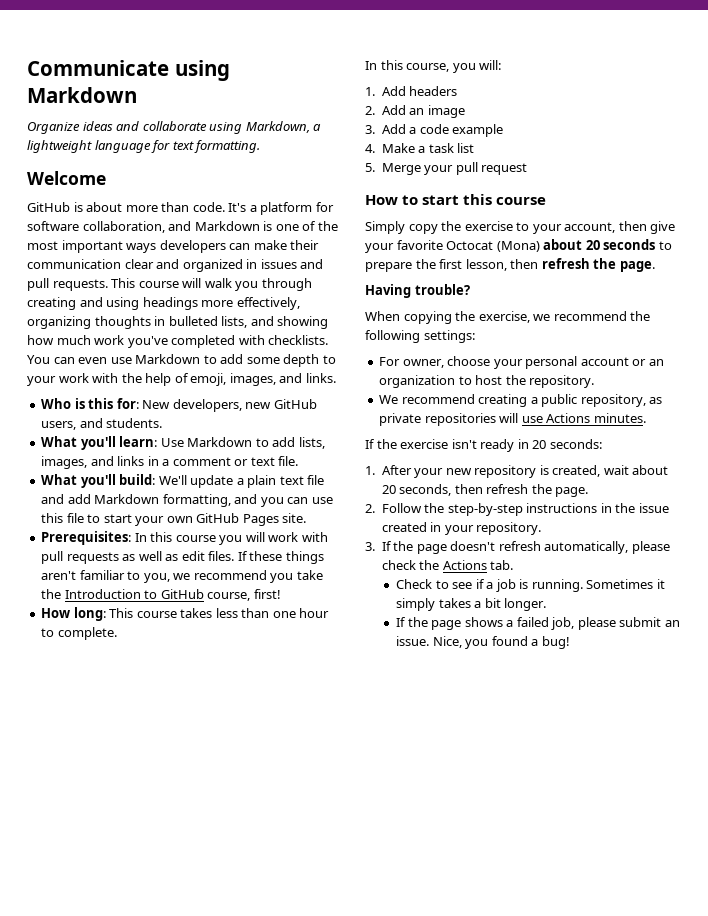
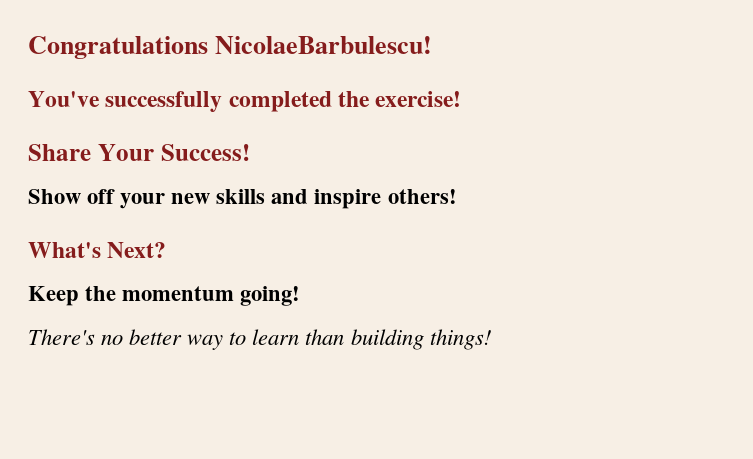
- Communicate using Markdown
- Organize ideas and collaborate using Markdown, a lightweight language for text formatting.
- Welcome
- GitHub is about more than code. It's a platform for software collaboration, and Markdown is one of the most important ways developers can make their communication clear and organized in issues and pull requests. This course will walk you through creating and using headings more effectively, organizing thoughts in bulleted lists, and showing how much work you've completed with checklists. You can even use Markdown to add some depth to your work with the help of emoji, images, and links.
- Who is this for: New developers, new GitHub users, and students.
- What you'll learn: Use Markdown to add lists, images, and links in a comment or text file.
- What you'll build: We'll update a plain text file and add Markdown formatting, and you can use this file to start your own GitHub Pages site.
- Prerequisites: In this course you will work with pull requests as well as edit files. If these things aren't familiar to you, we recommend you take the Introduction to GitHub course, first!
- How long: This course takes less than one hour to complete.
- In this course, you will:
- 1. Add headers
- 2. Add an image
- 3. Add a code example
- 4. Make a task list
- 5. Merge your pull request
- How to start this course
- Simply copy the exercise to your account, then give your favorite Octocat (Mona) about 20 seconds to prepare the first lesson, then refresh the page.
- Having trouble?
- When copying the exercise, we recommend the following settings:
- For owner, choose your personal account or an organization to host the repository.
- We recommend creating a public repository, as private repositories will use Actions minutes.
- If the exercise isn't ready in 20 seconds:
- 1. After your new repository is created, wait about 20 seconds, then refresh the page.
- 2. Follow the step-by-step instructions in the issue created in your repository.
- 3. If the page doesn't refresh automatically, please check the Actions tab.
- Check to see if a job is running. Sometimes it simply takes a bit longer.
- If the page shows a failed job, please submit an issue. Nice, you found a bug!
+ Congratulations NicolaeBarbulescu!
+ You've successfully completed the exercise!
+ Share Your Success!
+ Show off your new skills and inspire others!
+ What's Next?
+ Keep the momentum going!
+ There's no better way to learn than building things!

